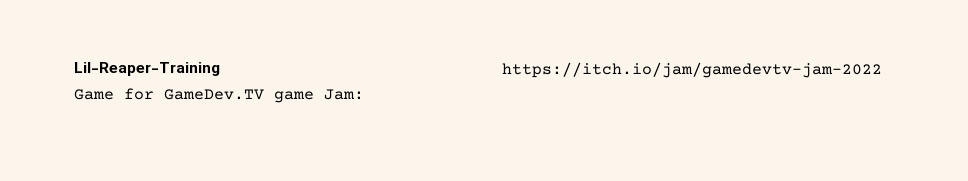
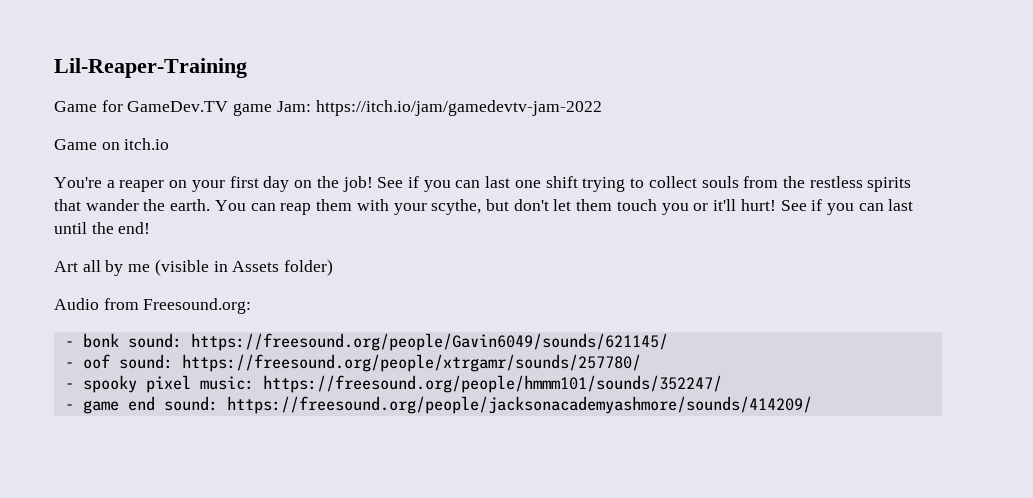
+ Game on itch.io
+ You're a reaper on your first day on the job! See if you can last one shift trying to collect souls from the restless spirits that wander the earth. You can reap them with your scythe, but don't let them touch you or it'll hurt! See if you can last until the end!
+ Art all by me (visible in Assets folder)
+ Audio from Freesound.org:
+ - bonk sound: https://freesound.org/people/Gavin6049/sounds/621145/
+ - oof sound: https://freesound.org/people/xtrgamr/sounds/257780/
+ - spooky pixel music: https://freesound.org/people/hmmm101/sounds/352247/
+ - game end sound: https://freesound.org/people/jacksonacademyashmore/sounds/414209/

